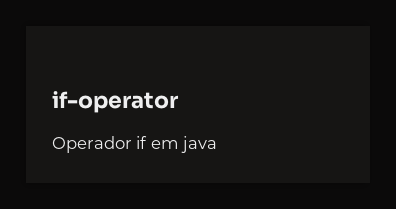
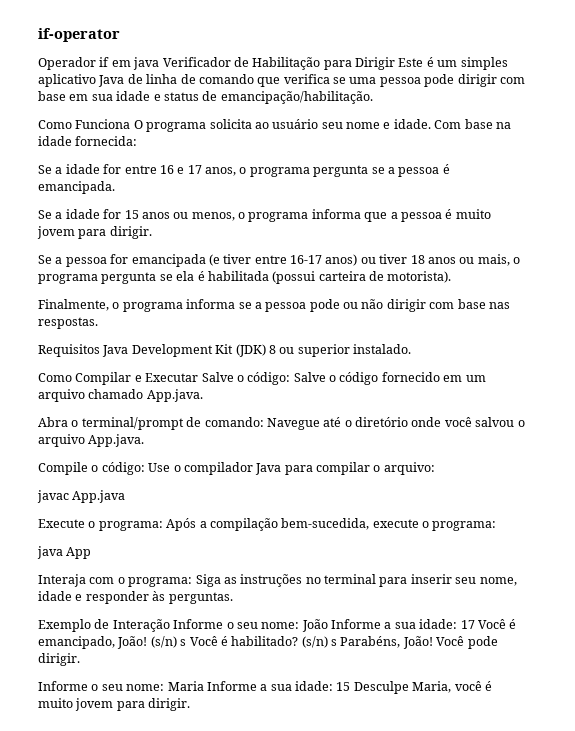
- Operador if em java
+ Operador if em java Verificador de Habilitação para Dirigir Este é um simples aplicativo Java de linha de comando que verifica se uma pessoa pode dirigir com base em sua idade e status de emancipação/habilitação.
+ Como Funciona O programa solicita ao usuário seu nome e idade. Com base na idade fornecida:
+ Se a idade for entre 16 e 17 anos, o programa pergunta se a pessoa é emancipada.
+ Se a idade for 15 anos ou menos, o programa informa que a pessoa é muito jovem para dirigir.
+ Se a pessoa for emancipada (e tiver entre 16-17 anos) ou tiver 18 anos ou mais, o programa pergunta se ela é habilitada (possui carteira de motorista).
+ Finalmente, o programa informa se a pessoa pode ou não dirigir com base nas respostas.
+ Requisitos Java Development Kit (JDK) 8 ou superior instalado.
+ Como Compilar e Executar Salve o código: Salve o código fornecido em um arquivo chamado App.java.
+ Abra o terminal/prompt de comando: Navegue até o diretório onde você salvou o arquivo App.java.
+ Compile o código: Use o compilador Java para compilar o arquivo:
+ javac App.java
+ Execute o programa: Após a compilação bem-sucedida, execute o programa:
+ java App
+ Interaja com o programa: Siga as instruções no terminal para inserir seu nome, idade e responder às perguntas.
+ Exemplo de Interação Informe o seu nome: João Informe a sua idade: 17 Você é emancipado, João! (s/n) s Você é habilitado? (s/n) s Parabéns, João! Você pode dirigir.
+ Informe o seu nome: Maria Informe a sua idade: 15 Desculpe Maria, você é muito jovem para dirigir.

